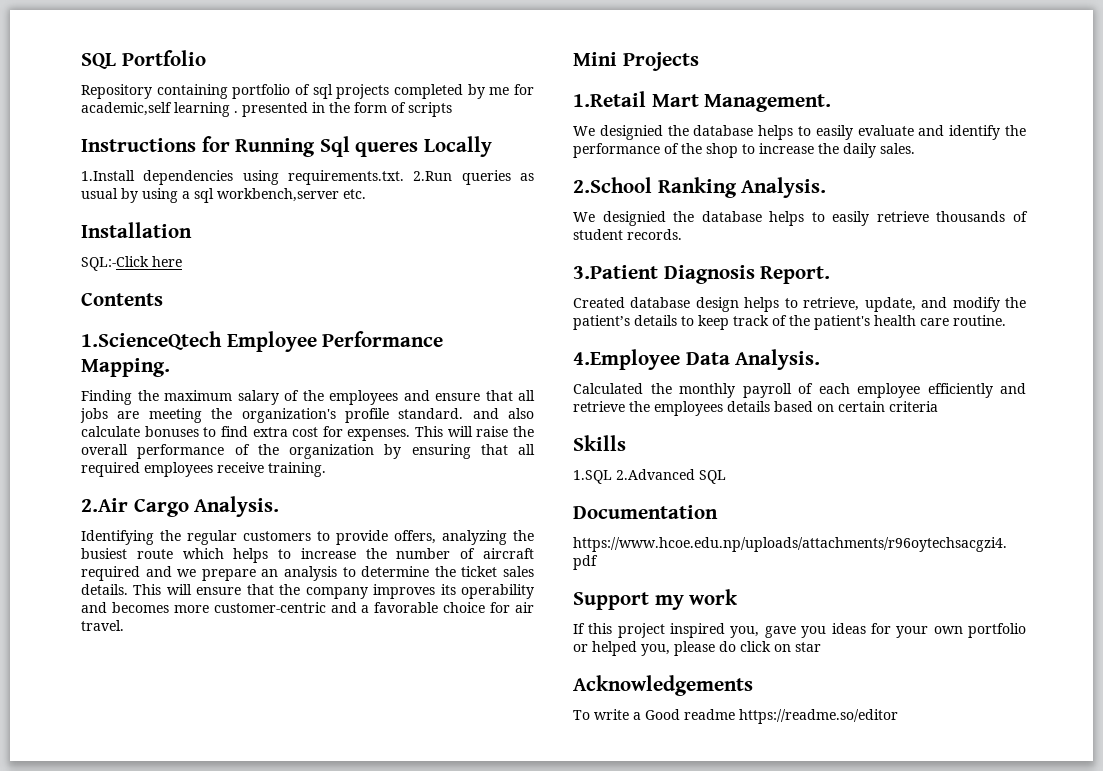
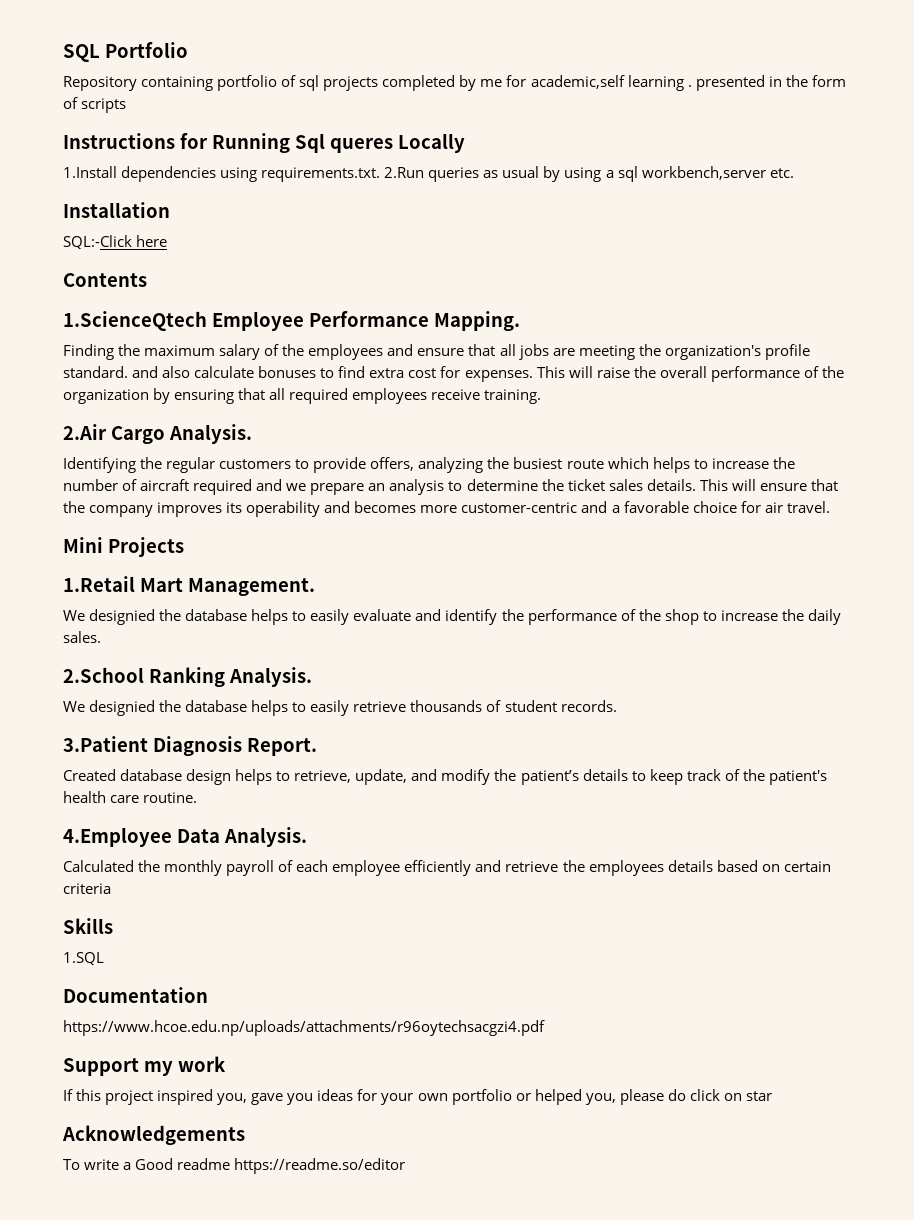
- 1.SQL 2.Advanced SQL
+ 1.SQL

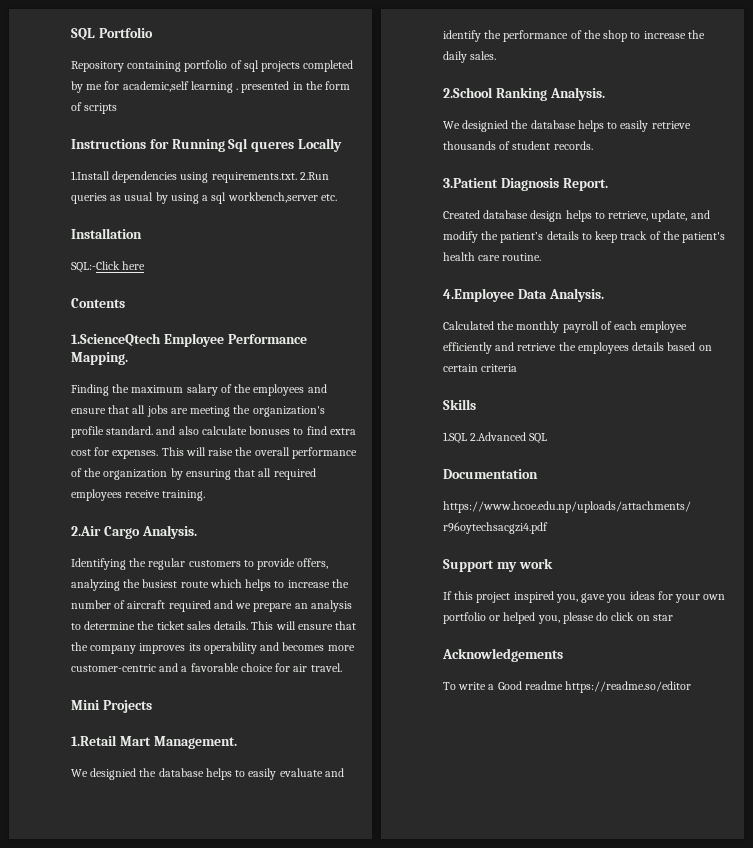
- 1.SQL
+ 1.SQL 2.Advanced SQL

